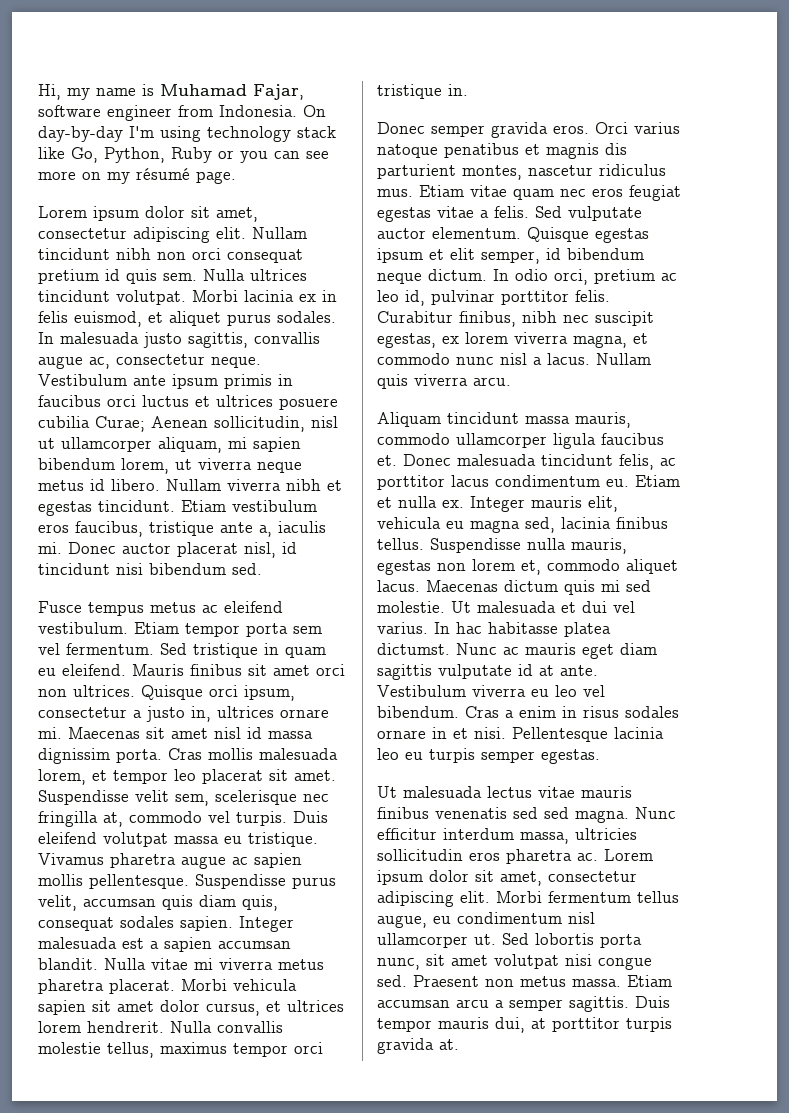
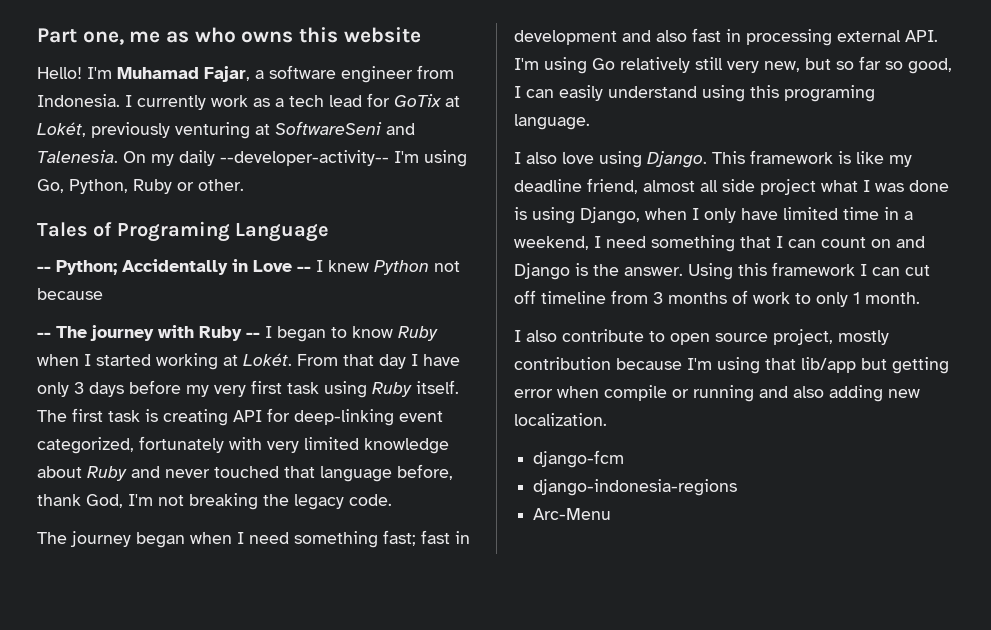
- Hi, my name is Muhamad Fajar, software engineer from Indonesia.
+ Part one, me as who owns this website
+ Hello! I'm Muhamad Fajar, a software engineer from Indonesia.
- On day-by-day I'm using technology stack like Go, Python, Ruby or you can see more on my résumé page.
- Lorem ipsum dolor sit amet, consectetur adipiscing elit. Nullam tincidunt nibh non orci consequat pretium id quis sem. Nulla ultrices tincidunt volutpat. Morbi lacinia ex in felis euismod, et aliquet purus sodales. In malesuada justo sagittis, convallis augue ac, consectetur neque. Vestibulum ante ipsum primis in faucibus orci luctus et ultrices posuere cubilia Curae; Aenean sollicitudin, nisl ut ullamcorper aliquam, mi sapien bibendum lorem, ut viverra neque metus id libero. Nullam viverra nibh et egestas tincidunt. Etiam vestibulum eros faucibus, tristique ante a, iaculis mi. Donec auctor placerat nisl, id tincidunt nisi bibendum sed.
- Fusce tempus metus ac eleifend vestibulum. Etiam tempor porta sem vel fermentum. Sed tristique in quam eu eleifend. Mauris finibus sit amet orci non ultrices. Quisque orci ipsum, consectetur a justo in, ultrices ornare mi. Maecenas sit amet nisl id massa dignissim porta. Cras mollis malesuada lorem, et tempor leo placerat sit amet. Suspendisse velit sem, scelerisque nec fringilla at, commodo vel turpis. Duis eleifend volutpat massa eu tristique. Vivamus pharetra augue ac sapien mollis pellentesque. Suspendisse purus velit, accumsan quis diam quis, consequat sodales sapien. Integer malesuada est a sapien accumsan blandit. Nulla vitae mi viverra metus pharetra placerat. Morbi vehicula sapien sit amet dolor cursus, et ultrices lorem hendrerit. Nulla convallis molestie tellus, maximus tempor orci tristique in.
- Donec semper gravida eros. Orci varius natoque penatibus et magnis dis parturient montes, nascetur ridiculus mus. Etiam vitae quam nec eros feugiat egestas vitae a felis. Sed vulputate auctor elementum. Quisque egestas ipsum et elit semper, id bibendum neque dictum. In odio orci, pretium ac leo id, pulvinar porttitor felis. Curabitur finibus, nibh nec suscipit egestas, ex lorem viverra magna, et commodo nunc nisl a lacus. Nullam quis viverra arcu.
- Aliquam tincidunt massa mauris, commodo ullamcorper ligula faucibus et. Donec malesuada tincidunt felis, ac porttitor lacus condimentum eu. Etiam et nulla ex. Integer mauris elit, vehicula eu magna sed, lacinia finibus tellus. Suspendisse nulla mauris, egestas non lorem et, commodo aliquet lacus. Maecenas dictum quis mi sed molestie. Ut malesuada et dui vel varius. In hac habitasse platea dictumst. Nunc ac mauris eget diam sagittis vulputate id at ante. Vestibulum viverra eu leo vel bibendum. Cras a enim in risus sodales ornare in et nisi. Pellentesque lacinia leo eu turpis semper egestas.
- Ut malesuada lectus vitae mauris finibus venenatis sed sed magna. Nunc efficitur interdum massa, ultricies sollicitudin eros pharetra ac. Lorem ipsum dolor sit amet, consectetur adipiscing elit. Morbi fermentum tellus augue, eu condimentum nisl ullamcorper ut. Sed lobortis porta nunc, sit amet volutpat nisi congue sed. Praesent non metus massa. Etiam accumsan arcu a semper sagittis. Duis tempor mauris dui, at porttitor turpis gravida at.
+ I currently work as a tech lead for GoTix at Lokét, previously venturing at SoftwareSeni and Talenesia. On my daily --developer-activity-- I'm using Go, Python, Ruby or other.
+ Tales of Programing Language
+ -- Python; Accidentally in Love -- I knew Python not because
+ -- The journey with Ruby -- I began to know Ruby when I started working at Lokét. From that day I have only 3 days before my very first task using Ruby itself. The first task is creating API for deep-linking event categorized, fortunately with very limited knowledge about Ruby and never touched that language before, thank God, I'm not breaking the legacy code.
+ The journey began when I need something fast; fast in development and also fast in processing external API. I'm using Go relatively still very new, but so far so good, I can easily understand using this programing language.
+ I also love using Django. This framework is like my deadline friend, almost all side project what I was done is using Django, when I only have limited time in a weekend, I need something that I can count on and Django is the answer. Using this framework I can cut off timeline from 3 months of work to only 1 month.
+ I also contribute to open source project, mostly contribution because I'm using that lib/app but getting error when compile or running and also adding new localization.
+ django-fcm
+ django-indonesia-regions
+ Arc-Menu

